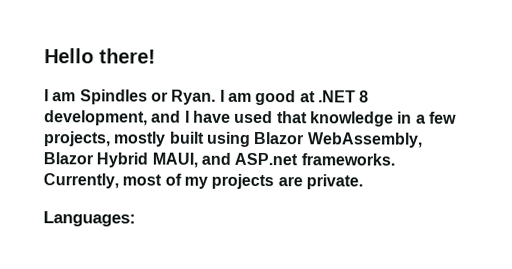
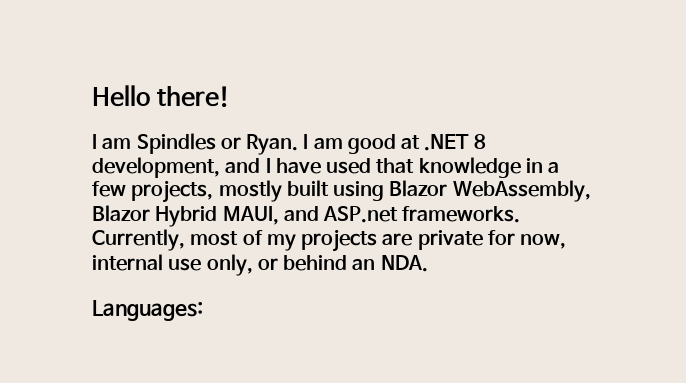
- Currently, most of my projects are private.
+ Currently, most of my projects are private for now, internal use only, or behind an NDA.

